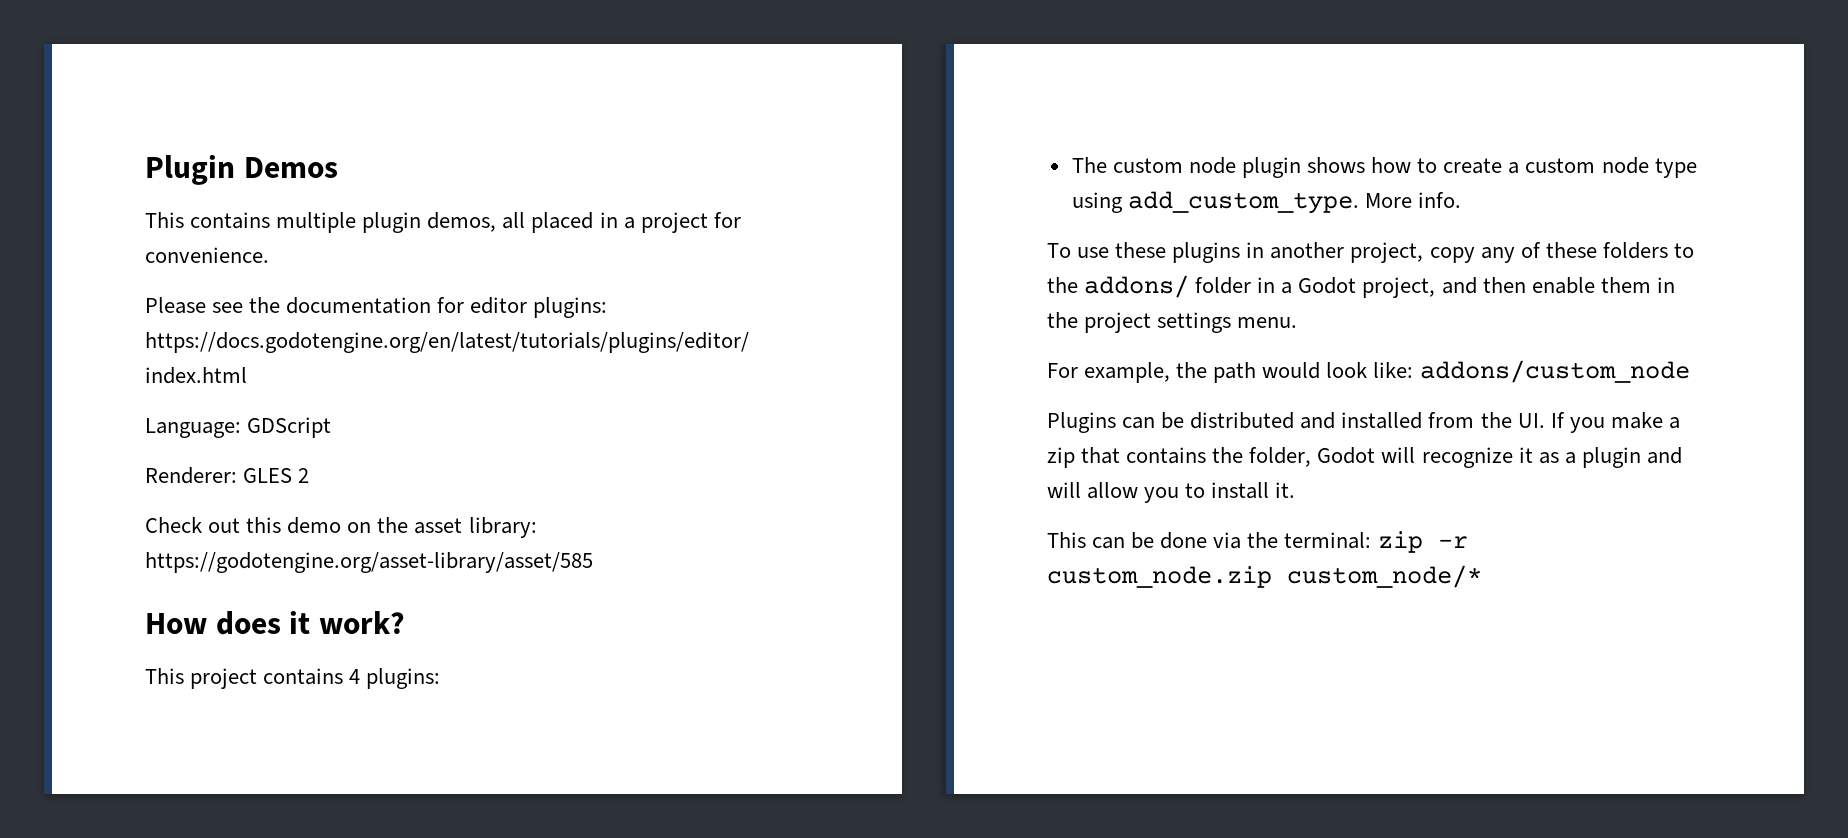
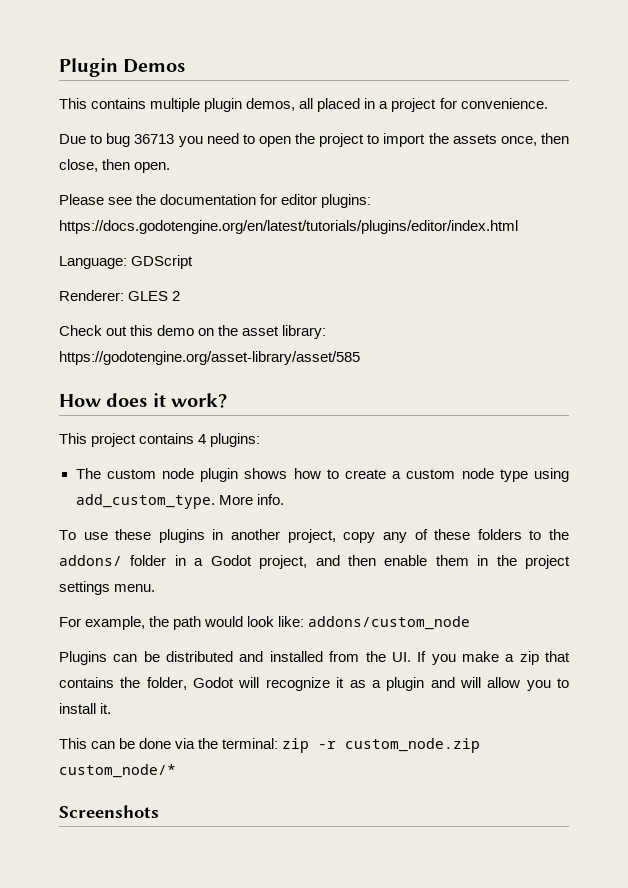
+ Due to bug 36713 you need to open the project to import the assets once, then close, then open.
+ Screenshots

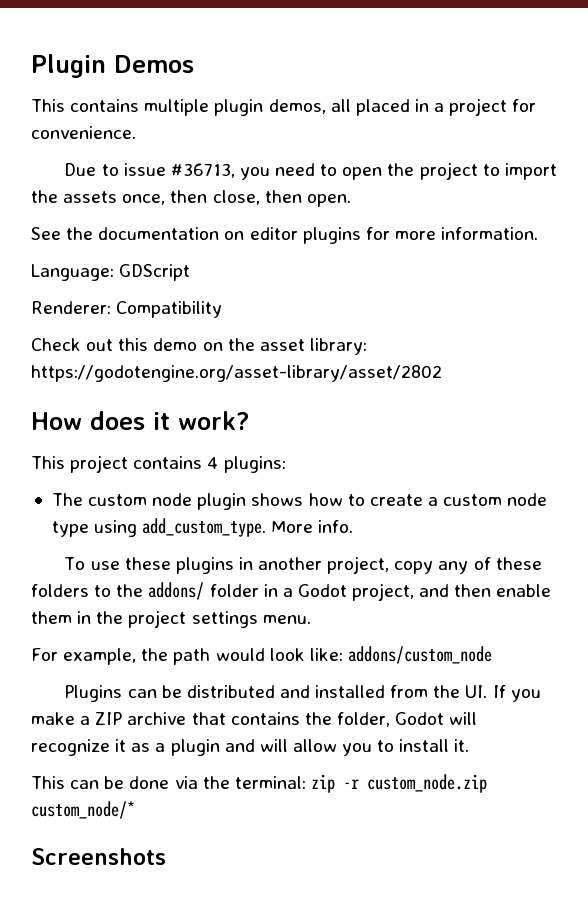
- Due to bug 36713 you need to open the project to import the assets once, then close, then open.
+ Due to issue #36713, you need to open the project to import the assets once, then close, then open.
- Please see the documentation for editor plugins: https://docs.godotengine.org/en/latest/tutorials/plugins/editor/index.html
+ See the documentation on editor plugins for more information.
- Renderer: GLES 2
+ Renderer: Compatibility
- Check out this demo on the asset library: https://godotengine.org/asset-library/asset/585
+ Check out this demo on the asset library: https://godotengine.org/asset-library/asset/2802
- Plugins can be distributed and installed from the UI. If you make a zip that contains the folder, Godot will recognize it as a plugin and will allow you to install it.
+ Plugins can be distributed and installed from the UI. If you make a ZIP archive that contains the folder, Godot will recognize it as a plugin and will allow you to install it.

